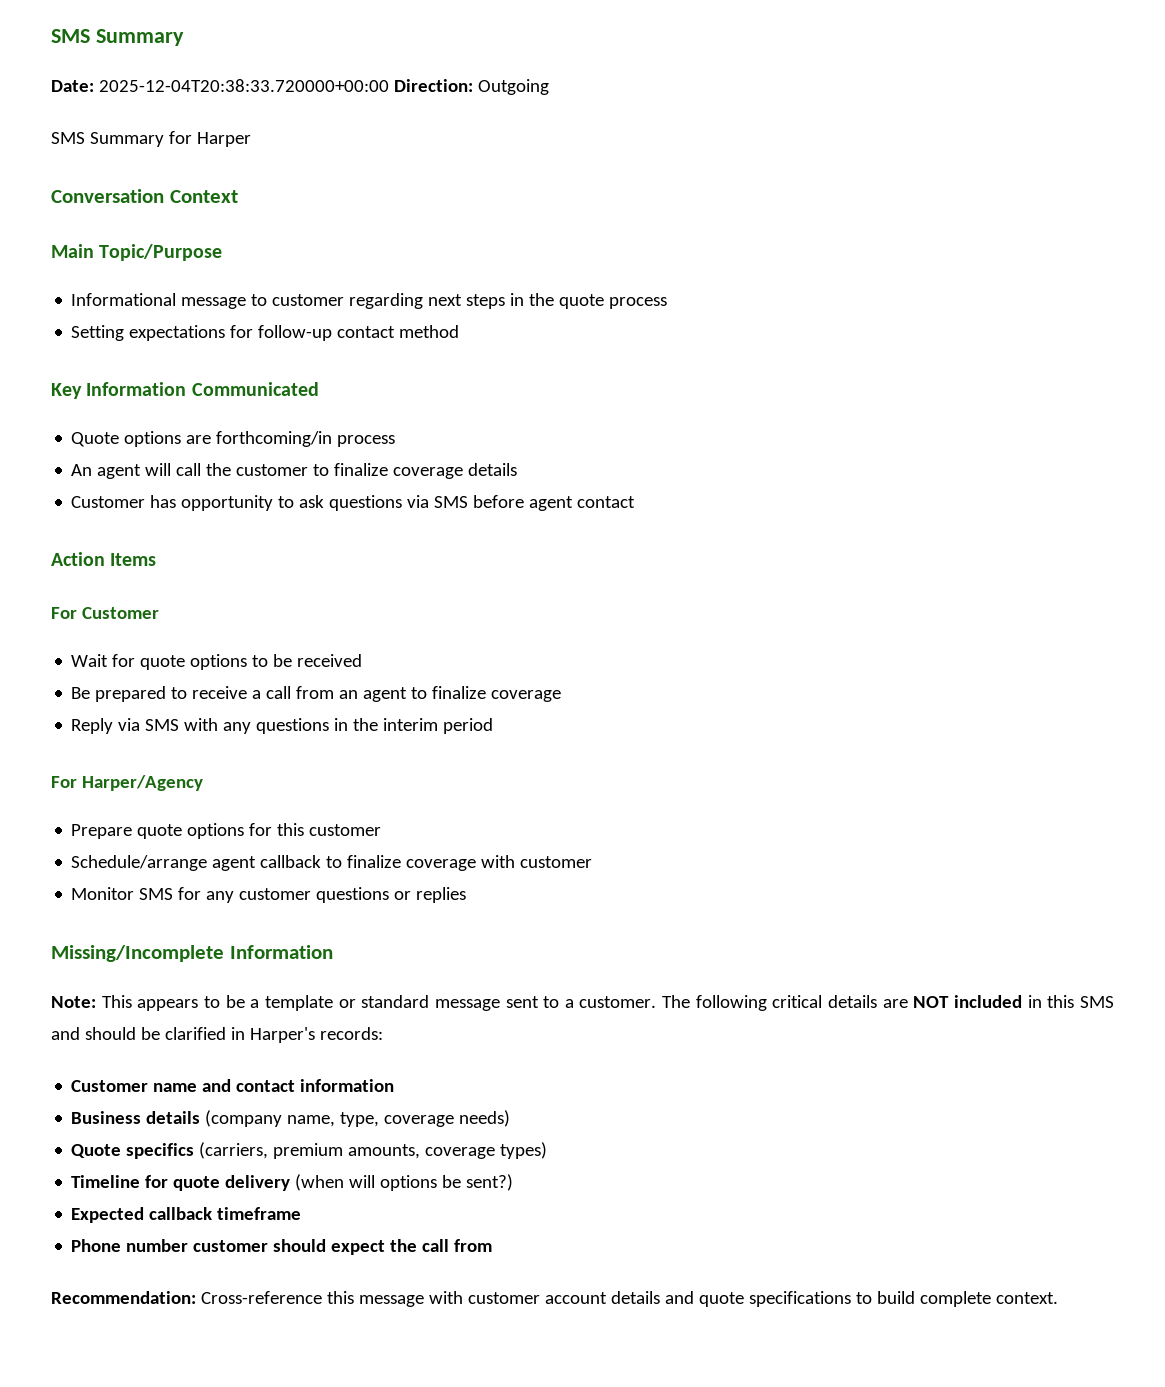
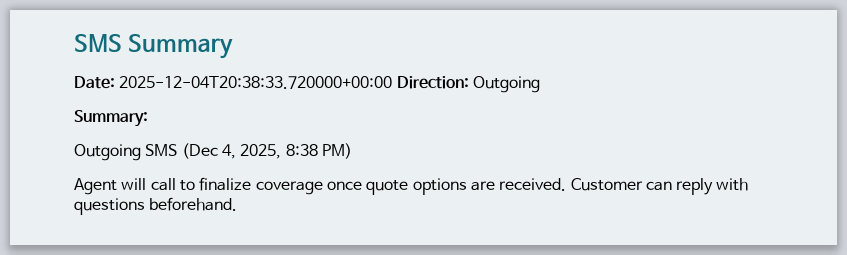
- SMS Summary for Harper
- Conversation Context
- Main Topic/Purpose
- Informational message to customer regarding next steps in the quote process
- Setting expectations for follow-up contact method
- Key Information Communicated
- Quote options are forthcoming/in process
- An agent will call the customer to finalize coverage details
- Customer has opportunity to ask questions via SMS before agent contact
- Action Items
- For Customer
- Wait for quote options to be received
- Be prepared to receive a call from an agent to finalize coverage
- Reply via SMS with any questions in the interim period
- For Harper/Agency
- Prepare quote options for this customer
- Schedule/arrange agent callback to finalize coverage with customer
- Monitor SMS for any customer questions or replies
- Missing/Incomplete Information
- Note: This appears to be a template or standard message sent to a customer. The following critical details are NOT included in this SMS and should be clarified in Harper's records:
- Customer name and contact information
- Business details (company name, type, coverage needs)
- Quote specifics (carriers, premium amounts, coverage types)
- Timeline for quote delivery (when will options be sent?)
- Expected callback timeframe
- Phone number customer should expect the call from
- Recommendation: Cross-reference this message with customer account details and quote specifications to build complete context.
+ Summary:
+ Outgoing SMS (Dec 4, 2025, 8:38 PM)
+ Agent will call to finalize coverage once quote options are received. Customer can reply with questions beforehand.

